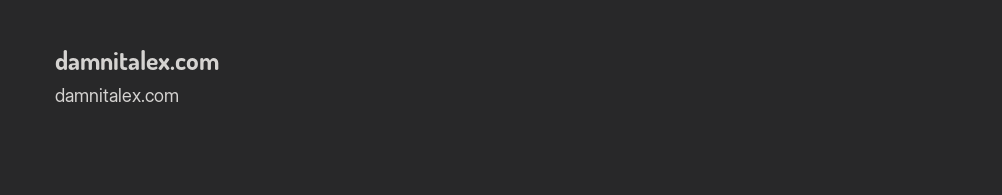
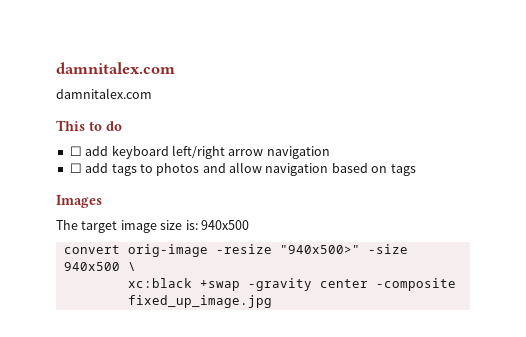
+ This to do
+ ☐ add keyboard left/right arrow navigation
+ ☐ add tags to photos and allow navigation based on tags
+ Images
+ The target image size is: 940x500
+ convert orig-image -resize "940x500>" -size 940x500 \
+ xc:black +swap -gravity center -composite fixed_up_image.jpg

